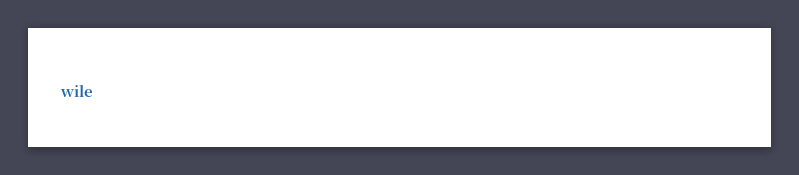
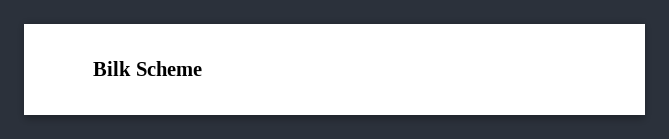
- wile
+ Bilk Scheme

